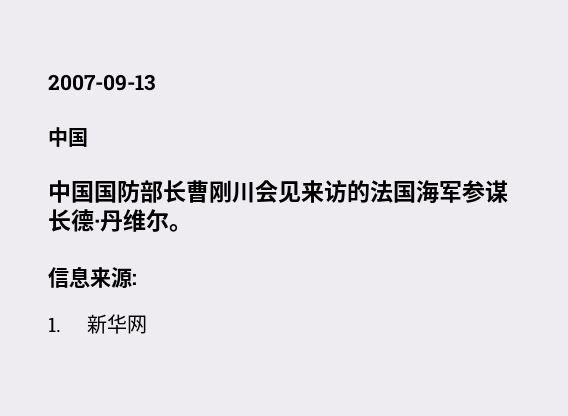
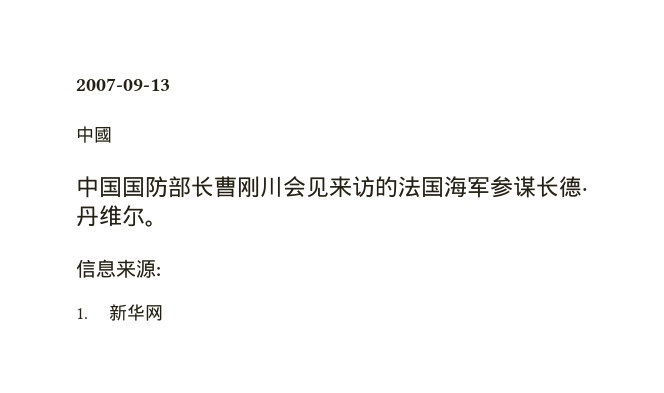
  2007-09-13
- 中国
+ 中國

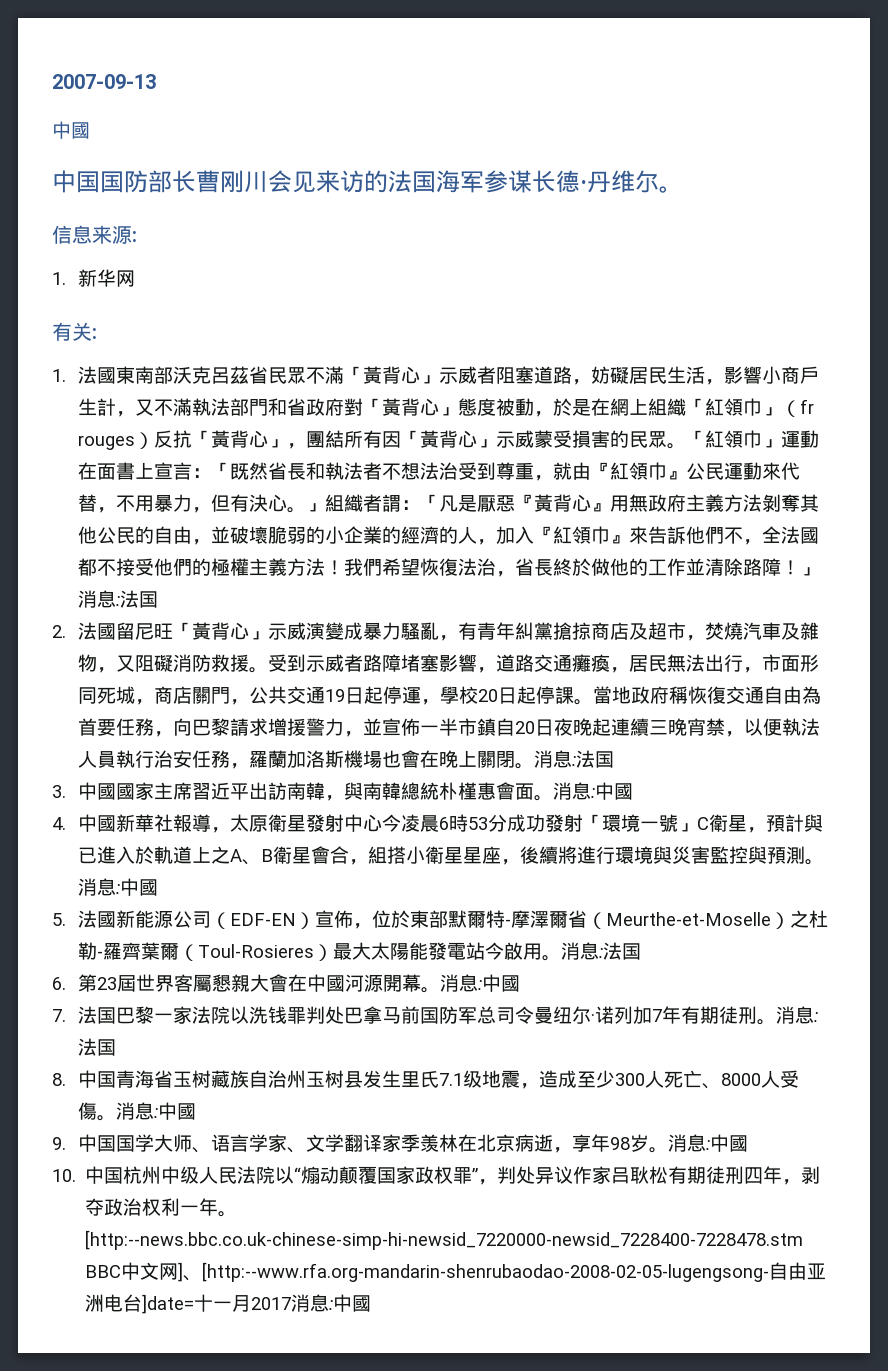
+ 有关:
+ 1.法國東南部沃克呂茲省民眾不滿「黃背心」示威者阻塞道路，妨礙居民生活，影響小商戶生計，又不滿執法部門和省政府對「黃背心」態度被動，於是在網上組織「紅領巾」（fr rouges）反抗「黃背心」，團結所有因「黃背心」示威蒙受損害的民眾。「紅領巾」運動在面書上宣言：「既然省長和執法者不想法治受到尊重，就由『紅領巾』公民運動來代替，不用暴力，但有決心。」組織者謂：「凡是厭惡『黃背心』用無政府主義方法剝奪其他公民的自由，並破壞脆弱的小企業的經濟的人，加入『紅領巾』來告訴他們不，全法國都不接受他們的極權主義方法！我們希望恢復法治，省長終於做他的工作並清除路障！」消息:法国
+ 2.法國留尼旺「黃背心」示威演變成暴力騷亂，有青年糾黨搶掠商店及超市，焚燒汽車及雜物，又阻礙消防救援。受到示威者路障堵塞影響，道路交通癱瘓，居民無法出行，市面形同死城，商店關門，公共交通19日起停運，學校20日起停課。當地政府稱恢復交通自由為首要任務，向巴黎請求增援警力，並宣佈一半市鎮自20日夜晚起連續三晚宵禁，以便執法人員執行治安任務，羅蘭加洛斯機場也會在晚上關閉。消息:法国
+ 3.中國國家主席習近平出訪南韓，與南韓總統朴槿惠會面。消息:中國
+ 4.中國新華社報導，太原衛星發射中心今凌晨6時53分成功發射「環境一號」C衛星，預計與已進入於軌道上之A、B衛星會合，組搭小衛星星座，後續將進行環境與災害監控與預測。消息:中國
+ 5.法國新能源公司（EDF-EN）宣佈，位於東部默爾特-摩澤爾省（Meurthe-et-Moselle）之杜勒-羅齊葉爾（Toul-Rosieres）最大太陽能發電站今啟用。消息:法国
+ 6.第23屆世界客屬懇親大會在中國河源開幕。消息:中國
+ 7.法国巴黎一家法院以洗钱罪判处巴拿马前国防军总司令曼纽尔·诺列加7年有期徒刑。消息:法国
+ 8.中国青海省玉树藏族自治州玉树县发生里氏7.1级地震，造成至少300人死亡、8000人受傷。消息:中國
+ 9.中国国学大师、语言学家、文学翻译家季羡林在北京病逝，享年98岁。消息:中國
+ 10.中国杭州中级人民法院以“煽动颠覆国家政权罪”，判处异议作家吕耿松有期徒刑四年，剥夺政治权利一年。[http:--news.bbc.co.uk-chinese-simp-hi-newsid_7220000-newsid_7228400-7228478.stm BBC中文网]、[http:--www.rfa.org-mandarin-shenrubaodao-2008-02-05-lugengsong-自由亚洲电台]date=十一月2017消息:中國

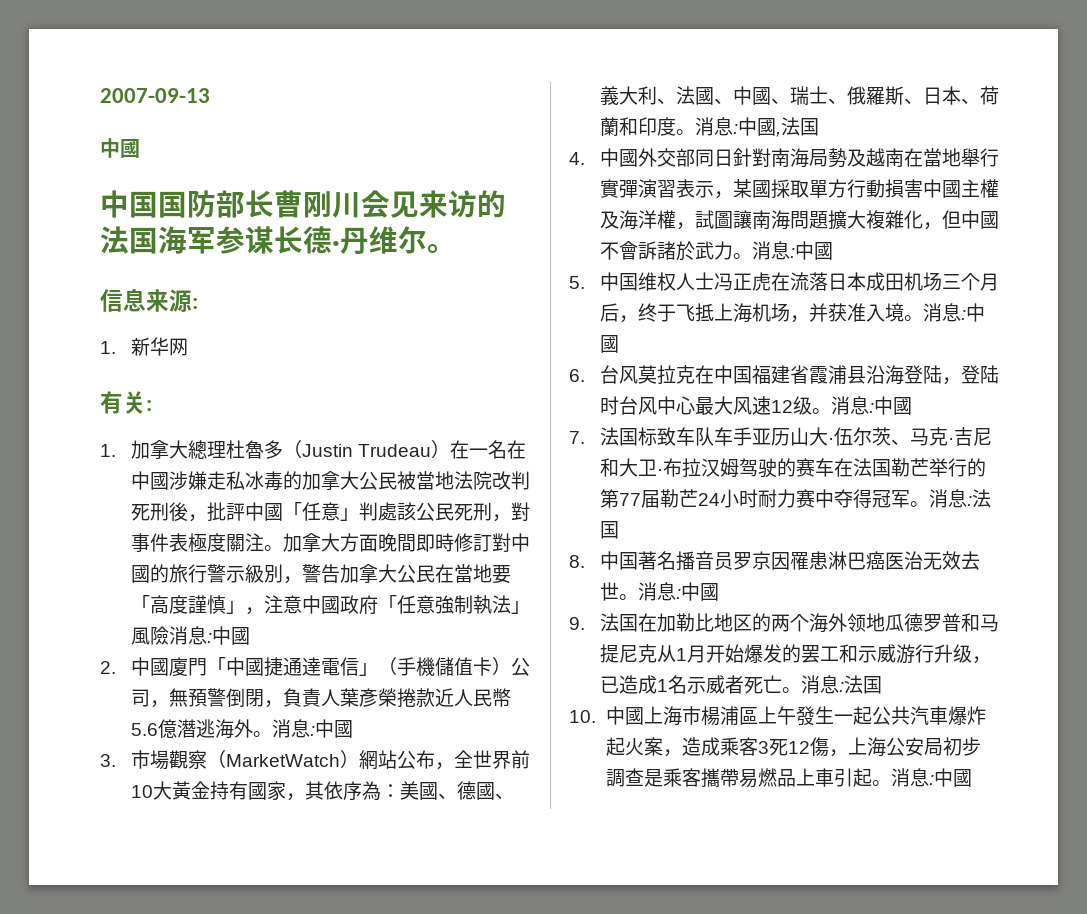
- 1.法國東南部沃克呂茲省民眾不滿「黃背心」示威者阻塞道路，妨礙居民生活，影響小商戶生計，又不滿執法部門和省政府對「黃背心」態度被動，於是在網上組織「紅領巾」（fr rouges）反抗「黃背心」，團結所有因「黃背心」示威蒙受損害的民眾。「紅領巾」運動在面書上宣言：「既然省長和執法者不想法治受到尊重，就由『紅領巾』公民運動來代替，不用暴力，但有決心。」組織者謂：「凡是厭惡『黃背心』用無政府主義方法剝奪其他公民的自由，並破壞脆弱的小企業的經濟的人，加入『紅領巾』來告訴他們不，全法國都不接受他們的極權主義方法！我們希望恢復法治，省長終於做他的工作並清除路障！」消息:法国
- 2.法國留尼旺「黃背心」示威演變成暴力騷亂，有青年糾黨搶掠商店及超市，焚燒汽車及雜物，又阻礙消防救援。受到示威者路障堵塞影響，道路交通癱瘓，居民無法出行，市面形同死城，商店關門，公共交通19日起停運，學校20日起停課。當地政府稱恢復交通自由為首要任務，向巴黎請求增援警力，並宣佈一半市鎮自20日夜晚起連續三晚宵禁，以便執法人員執行治安任務，羅蘭加洛斯機場也會在晚上關閉。消息:法国
- 3.中國國家主席習近平出訪南韓，與南韓總統朴槿惠會面。消息:中國
- 4.中國新華社報導，太原衛星發射中心今凌晨6時53分成功發射「環境一號」C衛星，預計與已進入於軌道上之A、B衛星會合，組搭小衛星星座，後續將進行環境與災害監控與預測。消息:中國
- 5.法國新能源公司（EDF-EN）宣佈，位於東部默爾特-摩澤爾省（Meurthe-et-Moselle）之杜勒-羅齊葉爾（Toul-Rosieres）最大太陽能發電站今啟用。消息:法国
- 6.第23屆世界客屬懇親大會在中國河源開幕。消息:中國
- 7.法国巴黎一家法院以洗钱罪判处巴拿马前国防军总司令曼纽尔·诺列加7年有期徒刑。消息:法国
- 8.中国青海省玉树藏族自治州玉树县发生里氏7.1级地震，造成至少300人死亡、8000人受傷。消息:中國
- 9.中国国学大师、语言学家、文学翻译家季羡林在北京病逝，享年98岁。消息:中國
- 10.中国杭州中级人民法院以“煽动颠覆国家政权罪”，判处异议作家吕耿松有期徒刑四年，剥夺政治权利一年。[http:--news.bbc.co.uk-chinese-simp-hi-newsid_7220000-newsid_7228400-7228478.stm BBC中文网]、[http:--www.rfa.org-mandarin-shenrubaodao-2008-02-05-lugengsong-自由亚洲电台]date=十一月2017消息:中國
+ 1.加拿大總理杜魯多（Justin Trudeau）在一名在中國涉嫌走私冰毒的加拿大公民被當地法院改判死刑後，批評中國「任意」判處該公民死刑，對事件表極度關注。加拿大方面晚間即時修訂對中國的旅行警示級別，警告加拿大公民在當地要「高度謹慎」，注意中國政府「任意強制執法」風險消息:中國
+ 2.中國廈門「中國捷通達電信」（手機儲值卡）公司，無預警倒閉，負責人葉彥榮捲款近人民幣5.6億潛逃海外。消息:中國
+ 3.市場觀察（MarketWatch）網站公布，全世界前10大黃金持有國家，其依序為：美國、德國、義大利、法國、中國、瑞士、俄羅斯、日本、荷蘭和印度。消息:中國,法国
+ 4.中國外交部同日針對南海局勢及越南在當地舉行實彈演習表示，某國採取單方行動損害中國主權及海洋權，試圖讓南海問題擴大複雜化，但中國不會訴諸於武力。消息:中國
+ 5.中国维权人士冯正虎在流落日本成田机场三个月后，终于飞抵上海机场，并获准入境。消息:中國
+ 6.台风莫拉克在中国福建省霞浦县沿海登陆，登陆时台风中心最大风速12级。消息:中國
+ 7.法国标致车队车手亚历山大·伍尔茨、马克·吉尼和大卫·布拉汉姆驾驶的赛车在法国勒芒举行的第77届勒芒24小时耐力赛中夺得冠军。消息:法国
+ 8.中国著名播音员罗京因罹患淋巴癌医治无效去世。消息:中國
+ 9.法国在加勒比地区的两个海外领地瓜德罗普和马提尼克从1月开始爆发的罢工和示威游行升级，已造成1名示威者死亡。消息:法国
+ 10.中國上海市楊浦區上午發生一起公共汽車爆炸起火案，造成乘客3死12傷，上海公安局初步調查是乘客攜帶易燃品上車引起。消息:中國

